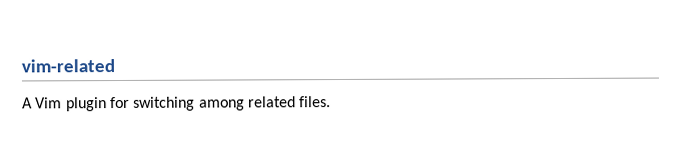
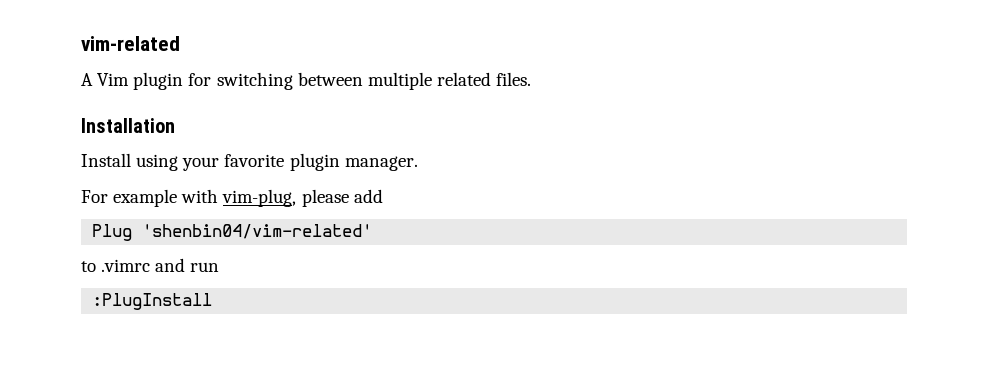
- A Vim plugin for switching among related files.
+ A Vim plugin for switching between multiple related files.
+ Installation
+ Install using your favorite plugin manager.
+ For example with vim-plug, please add
+ Plug 'shenbin04/vim-related'
+ to .vimrc and run
+ :PlugInstall

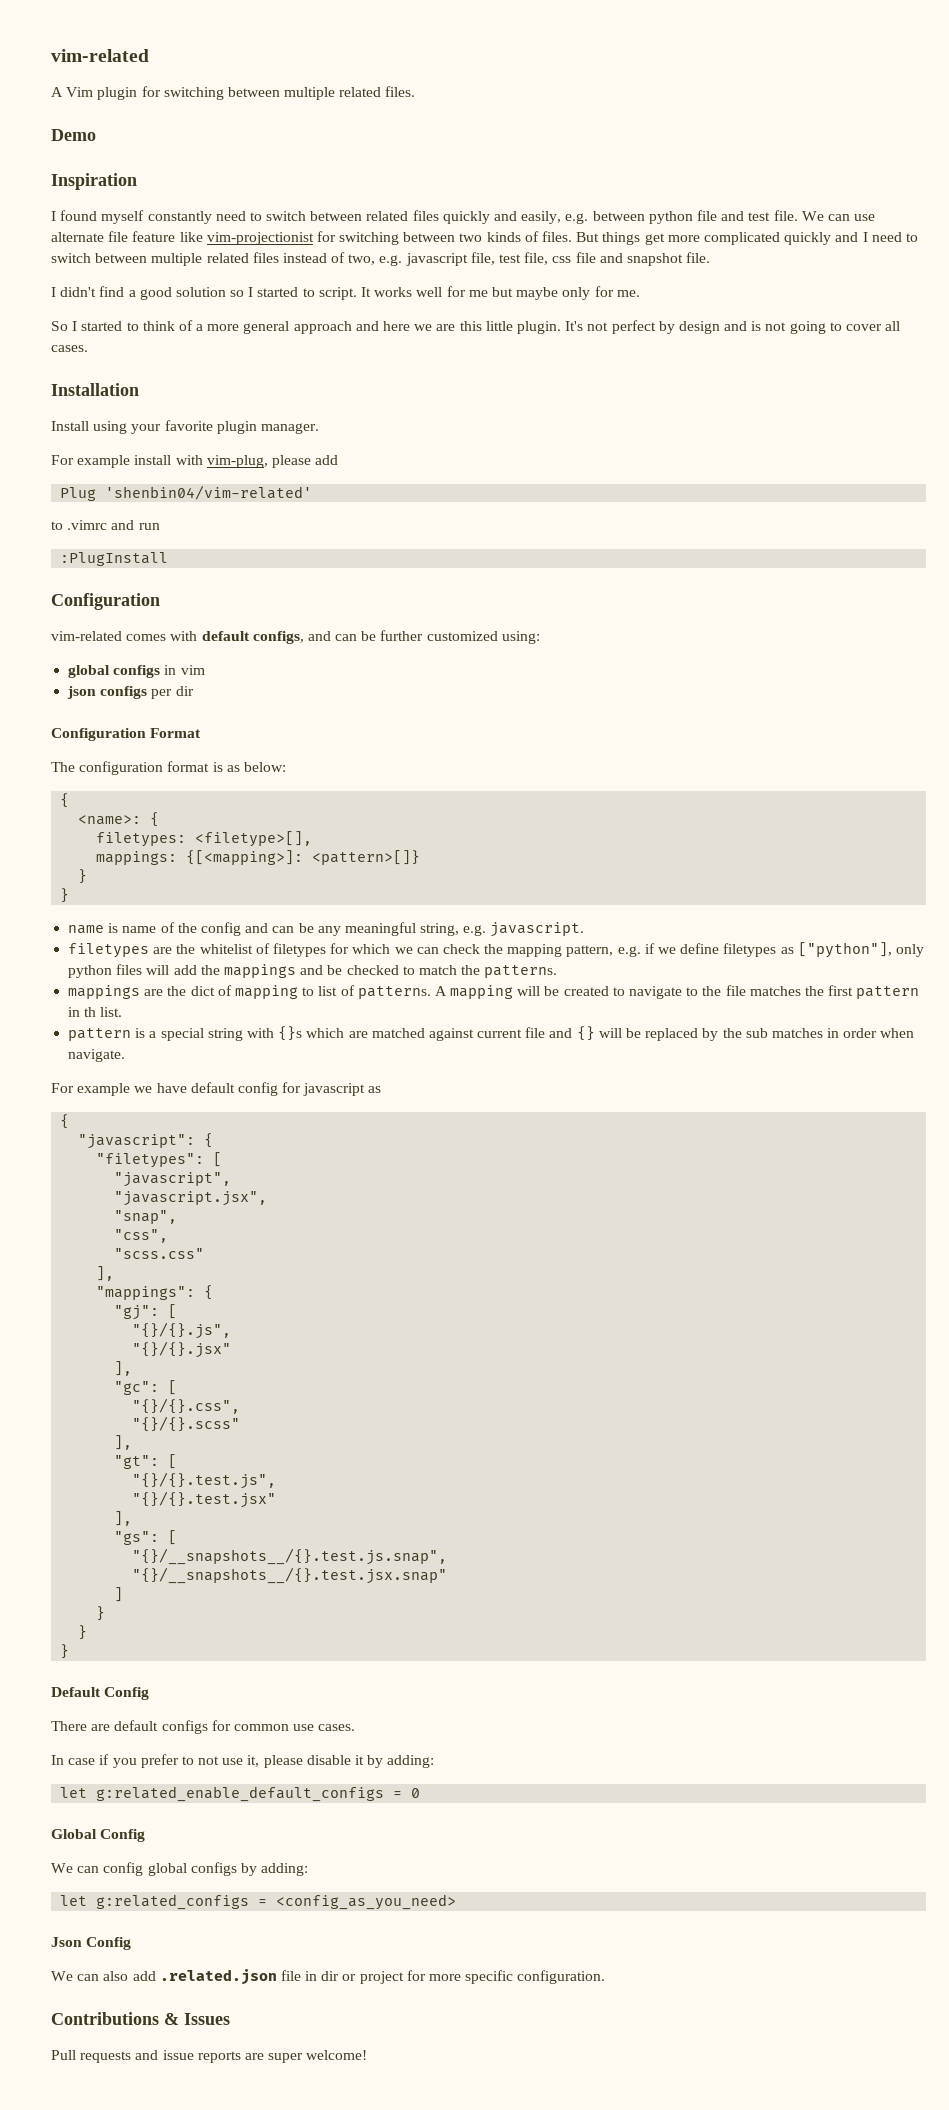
+ Demo
+ Inspiration
+ I found myself constantly need to switch between related files quickly and easily, e.g. between python file and test file. We can use alternate file feature like vim-projectionist for switching between two kinds of files. But things get more complicated quickly and I need to switch between multiple related files instead of two, e.g. javascript file, test file, css file and snapshot file.
+ I didn't find a good solution so I started to script. It works well for me but maybe only for me.
+ So I started to think of a more general approach and here we are this little plugin. It's not perfect by design and is not going to cover all cases.
- For example with vim-plug, please add
+ For example install with vim-plug, please add
  :PlugInstall
+ Configuration
+ vim-related comes with default configs, and can be further customized using:
+ global configs in vim
+ json configs per dir
+ Configuration Format
+ The configuration format is as below:
+ {
+ <name>: {
+ filetypes: <filetype>[],
+ mappings: {[<mapping>]: <pattern>[]}
+ }
+ }
+ name is name of the config and can be any meaningful string, e.g. javascript.
+ filetypes are the whitelist of filetypes for which we can check the mapping pattern, e.g. if we define filetypes as ["python"], only python files will add the mappings and be checked to match the patterns.
+ mappings are the dict of mapping to list of patterns. A mapping will be created to navigate to the file matches the first pattern in th list.
+ pattern is a special string with {}s which are matched against current file and {} will be replaced by the sub matches in order when navigate.
+ For example we have default config for javascript as
+ {
+ "javascript": {
+ "filetypes": [
+ "javascript",
+ "javascript.jsx",
+ "snap",
+ "css",
+ "scss.css"
+ ],
+ "mappings": {
+ "gj": [
+ "{}/{}.js",
+ "{}/{}.jsx"
+ ],
+ "gc": [
+ "{}/{}.css",
+ "{}/{}.scss"
+ ],
+ "gt": [
+ "{}/{}.test.js",
+ "{}/{}.test.jsx"
+ ],
+ "gs": [
+ "{}/__snapshots__/{}.test.js.snap",
+ "{}/__snapshots__/{}.test.jsx.snap"
+ ]
+ }
+ }
+ }
+ Default Config
+ There are default configs for common use cases.
+ In case if you prefer to not use it, please disable it by adding:
+ let g:related_enable_default_configs = 0
+ Global Config
+ We can config global configs by adding:
+ let g:related_configs = <config_as_you_need>
+ Json Config
+ We can also add .related.json file in dir or project for more specific configuration.
+ Contributions & Issues
+ Pull requests and issue reports are super welcome!

